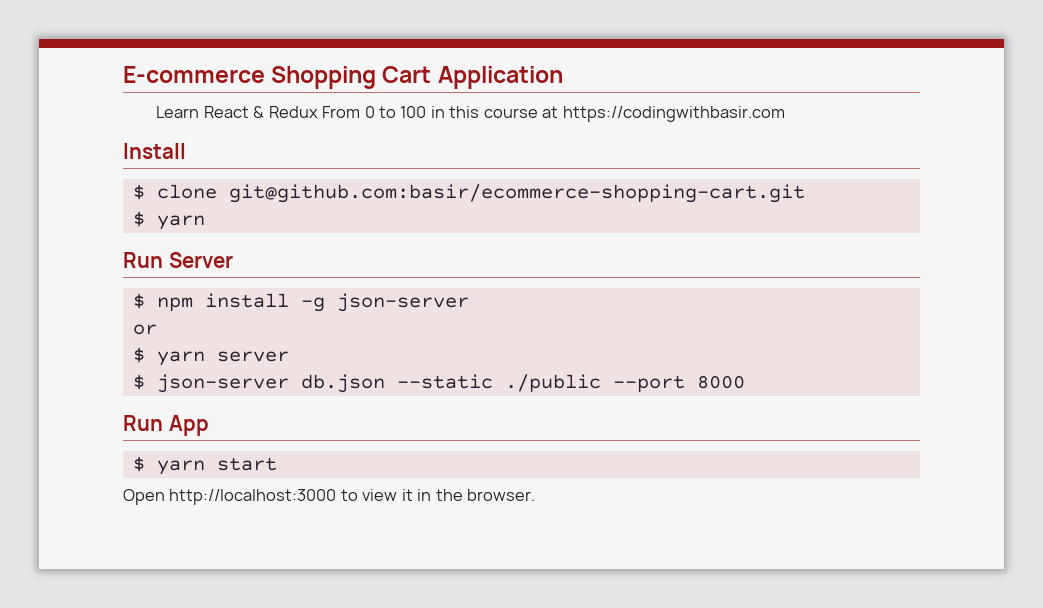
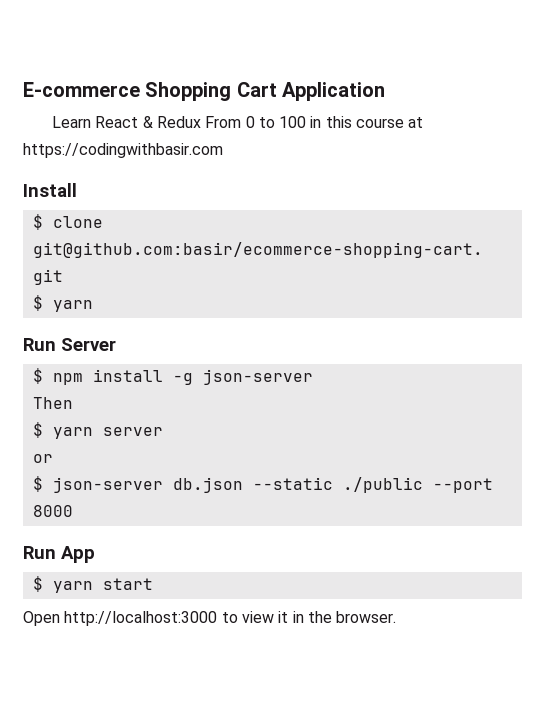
- or
+ Then
+ or

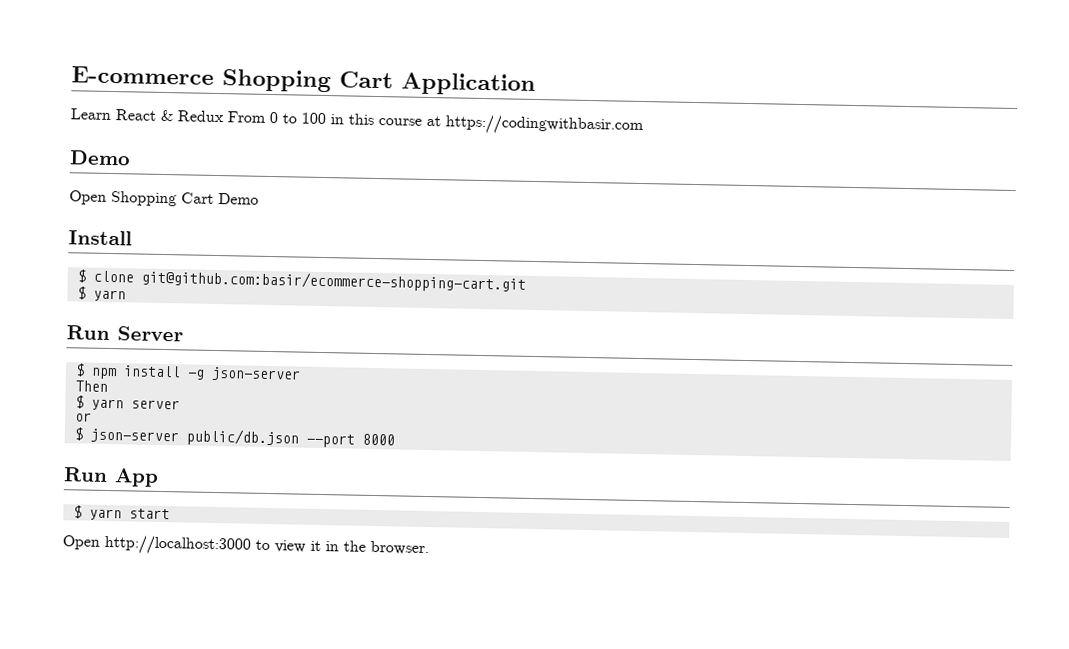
  Learn React & Redux From 0 to 100 in this course at https://codingwithbasir.com
+ Demo
+ Open Shopping Cart Demo
- $ json-server db.json --static ./public --port 8000
+ $ json-server public/db.json --port 8000

